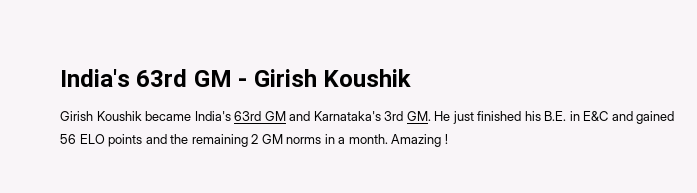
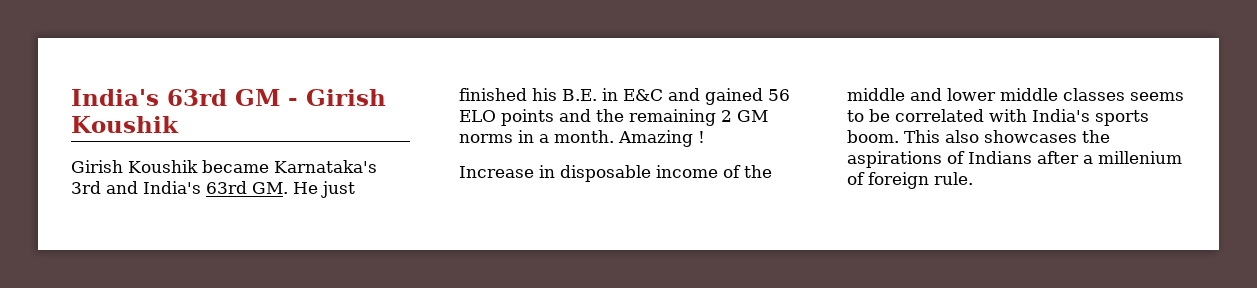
- Girish Koushik became India's 63rd GM and Karnataka's 3rd GM. He just finished his B.E. in E&C and gained 56 ELO points and the remaining 2 GM norms in a month.
+ Girish Koushik became Karnataka's 3rd and India's 63rd GM. He just finished his B.E. in E&C and gained 56 ELO points and the remaining 2 GM norms in a month.
+ Increase in disposable income of the middle and lower middle classes seems to be correlated with India's sports boom. This also showcases the aspirations of Indians after a millenium of foreign rule.

